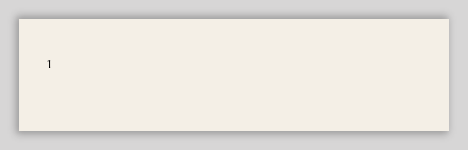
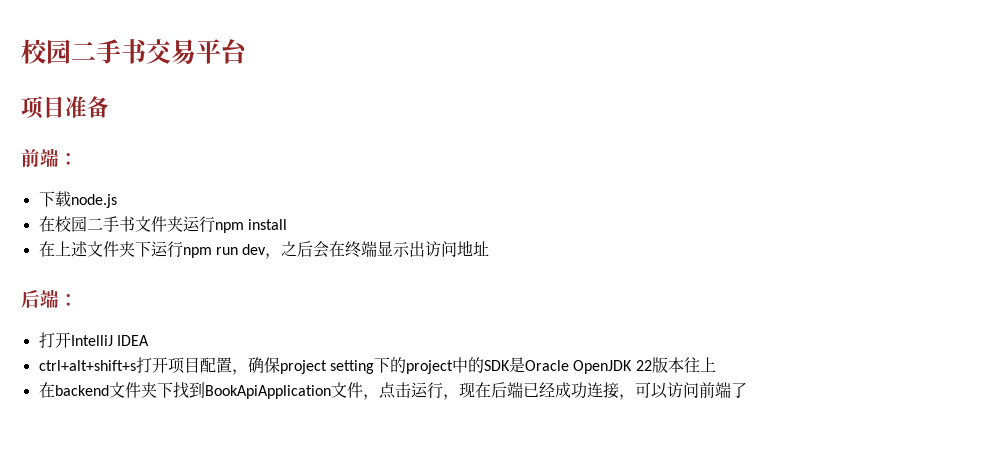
- 1
+ 校园二手书交易平台
+ 项目准备
+ 前端：
+ 下载node.js
+ 在校园二手书文件夹运行npm install
+ 在上述文件夹下运行npm run dev，之后会在终端显示出访问地址
+ 后端：
+ 打开IntelliJ IDEA
+ ctrl+alt+shift+s打开项目配置，确保project setting下的project中的SDK是Oracle OpenJDK 22版本往上
+ 在backend文件夹下找到BookApiApplication文件，点击运行，现在后端已经成功连接，可以访问前端了

